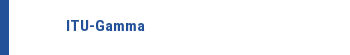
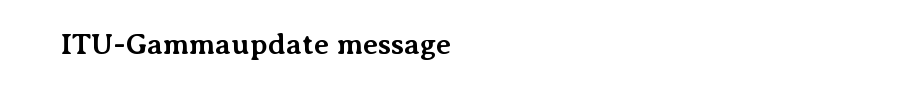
- ITU-Gamma
+ ITU-Gammaupdate message

